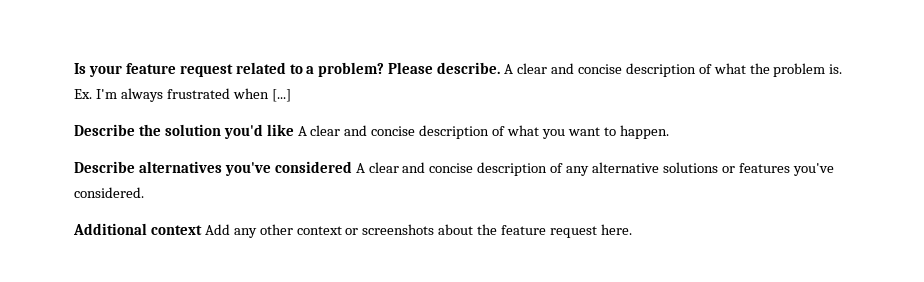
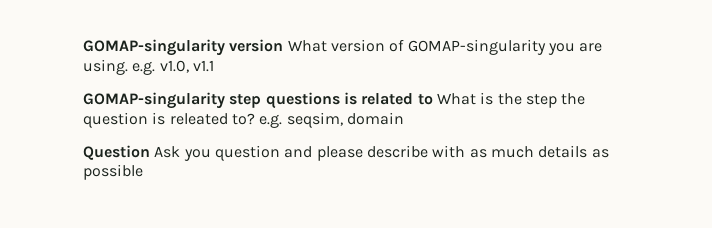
- Is your feature request related to a problem? Please describe. A clear and concise description of what the problem is. Ex. I'm always frustrated when [...]
- Describe the solution you'd like A clear and concise description of what you want to happen.
- Describe alternatives you've considered A clear and concise description of any alternative solutions or features you've considered.
- Additional context Add any other context or screenshots about the feature request here.
+ GOMAP-singularity version What version of GOMAP-singularity you are using. e.g. v1.0, v1.1
+ GOMAP-singularity step questions is related to What is the step the question is releated to? e.g. seqsim, domain
+ Question Ask you question and please describe with as much details as possible

